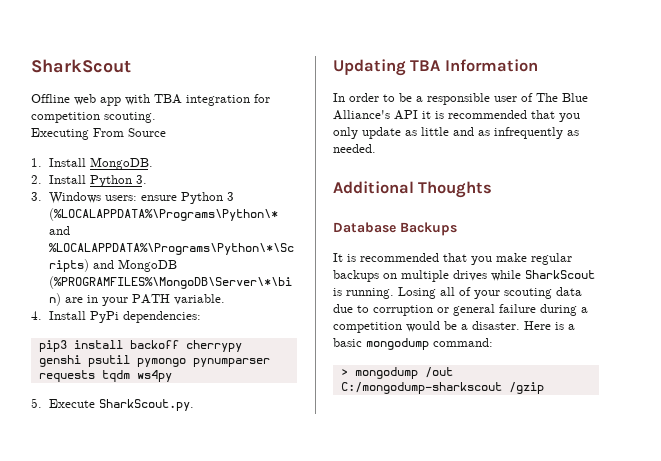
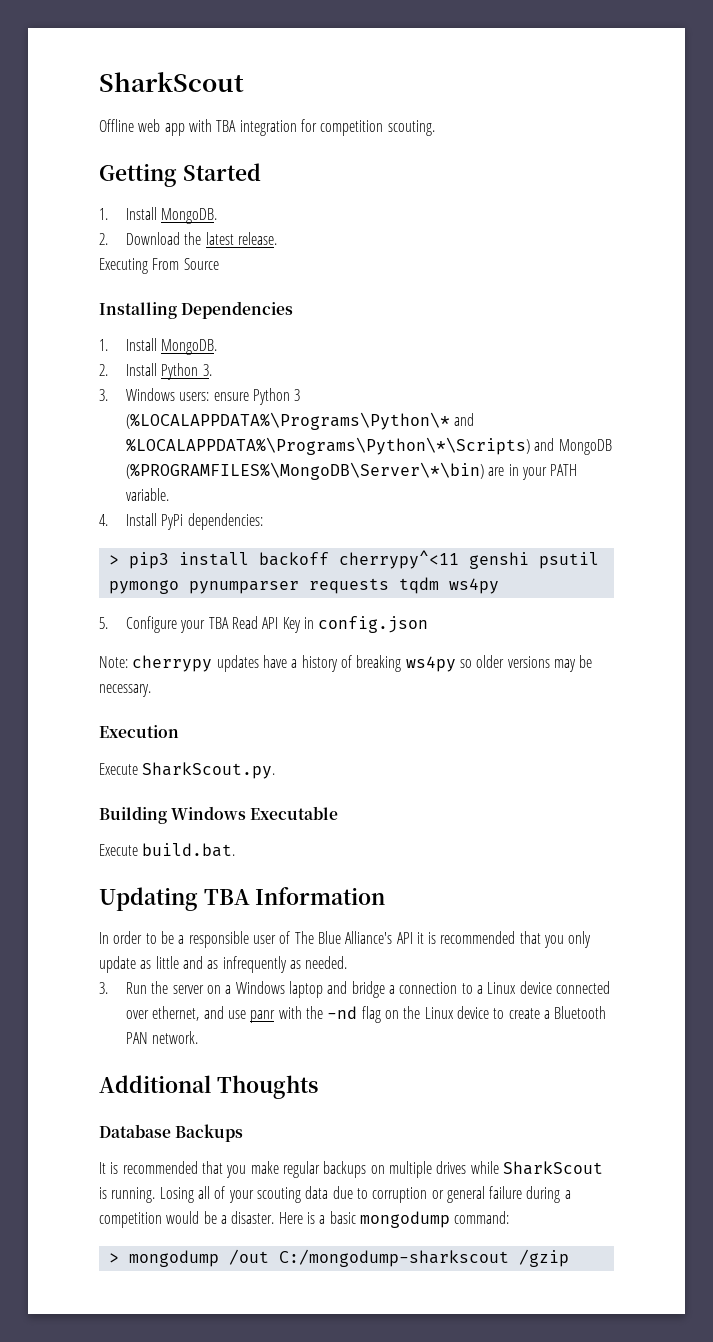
+ Getting Started
+ 1. Install MongoDB.
+ 2. Download the latest release.
+ Installing Dependencies
- pip3 install backoff cherrypy genshi psutil pymongo pynumparser requests tqdm ws4py
+ > pip3 install backoff cherrypy^<11 genshi psutil pymongo pynumparser requests tqdm ws4py
- 5. Execute SharkScout.py.
+ 5. Configure your TBA Read API Key in config.json
+ Note: cherrypy updates have a history of breaking ws4py so older versions may be necessary.
+ Execution
+ Execute SharkScout.py.
+ Building Windows Executable
+ Execute build.bat.
+ 3. Run the server on a Windows laptop and bridge a connection to a Linux device connected over ethernet, and use panr with the -nd flag on the Linux device to create a Bluetooth PAN network.

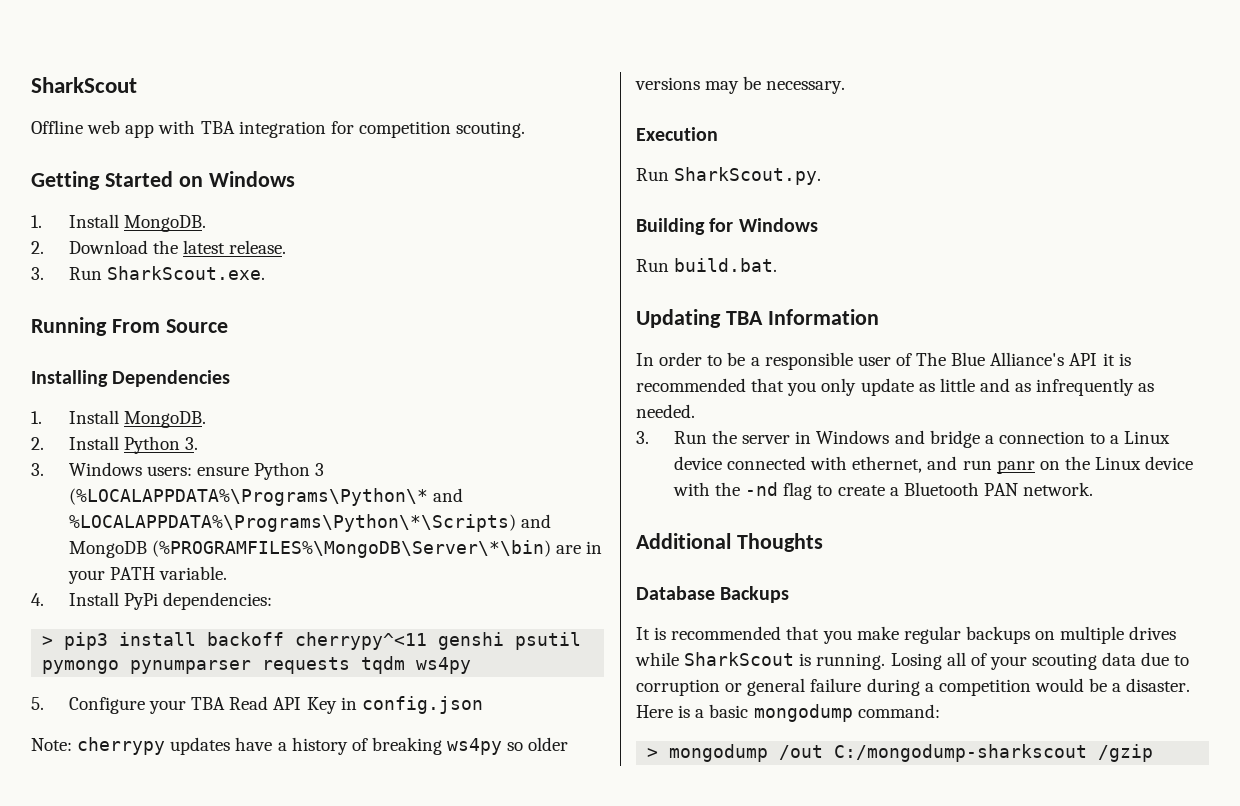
- Getting Started
+ Getting Started on Windows
- Executing From Source
+ 3. Run SharkScout.exe.
+ Running From Source
- Execute SharkScout.py.
+ Run SharkScout.py.
- Building Windows Executable
- Execute build.bat.
+ Building for Windows
+ Run build.bat.
- 3. Run the server on a Windows laptop and bridge a connection to a Linux device connected over ethernet, and use panr with the -nd flag on the Linux device to create a Bluetooth PAN network.
+ 3. Run the server in Windows and bridge a connection to a Linux device connected with ethernet, and run panr on the Linux device with the -nd flag to create a Bluetooth PAN network.

